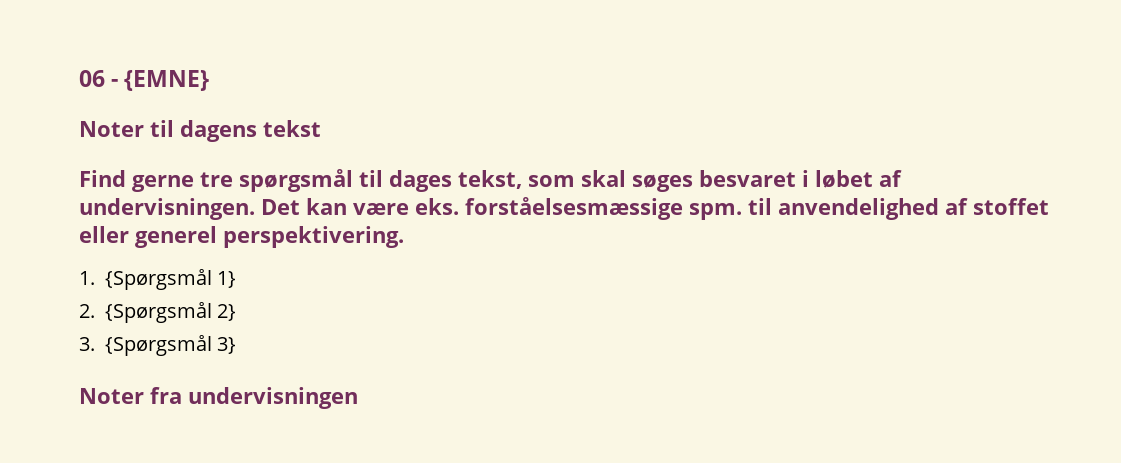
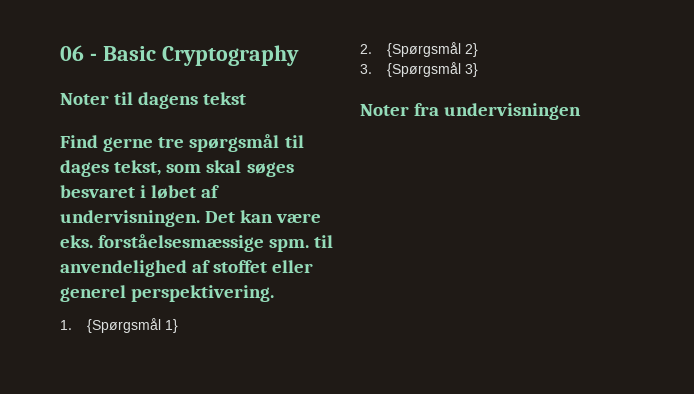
- 06 - {EMNE}
+ 06 - Basic Cryptography

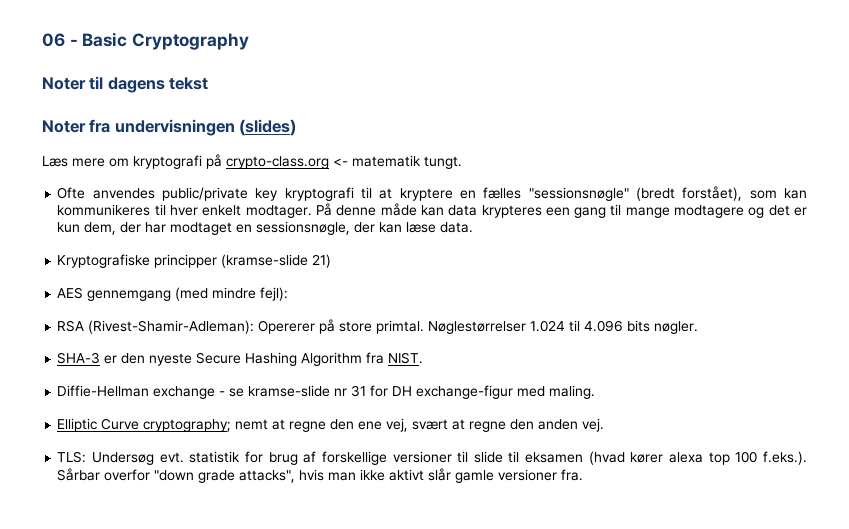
- Find gerne tre spørgsmål til dages tekst, som skal søges besvaret i løbet af undervisningen. Det kan være eks. forståelsesmæssige spm. til anvendelighed af stoffet eller generel perspektivering.
- 1. {Spørgsmål 1}
- 2. {Spørgsmål 2}
- 3. {Spørgsmål 3}
- Noter fra undervisningen
+ Noter fra undervisningen (slides)
+ Læs mere om kryptografi på crypto-class.org <- matematik tungt.
+ Ofte anvendes public/private key kryptografi til at kryptere en fælles "sessionsnøgle" (bredt forstået), som kan kommunikeres til hver enkelt modtager. På denne måde kan data krypteres een gang til mange modtagere og det er kun dem, der har modtaget en sessionsnøgle, der kan læse data.
+ Kryptografiske principper (kramse-slide 21)
+ AES gennemgang (med mindre fejl):
+ RSA (Rivest-Shamir-Adleman): Opererer på store primtal. Nøglestørrelser 1.024 til 4.096 bits nøgler.
+ SHA-3 er den nyeste Secure Hashing Algorithm fra NIST.
+ Diffie-Hellman exchange - se kramse-slide nr 31 for DH exchange-figur med maling.
+ Elliptic Curve cryptography; nemt at regne den ene vej, svært at regne den anden vej.
+ TLS: Undersøg evt. statistik for brug af forskellige versioner til slide til eksamen (hvad kører alexa top 100 f.eks.). Sårbar overfor "down grade attacks", hvis man ikke aktivt slår gamle versioner fra.

